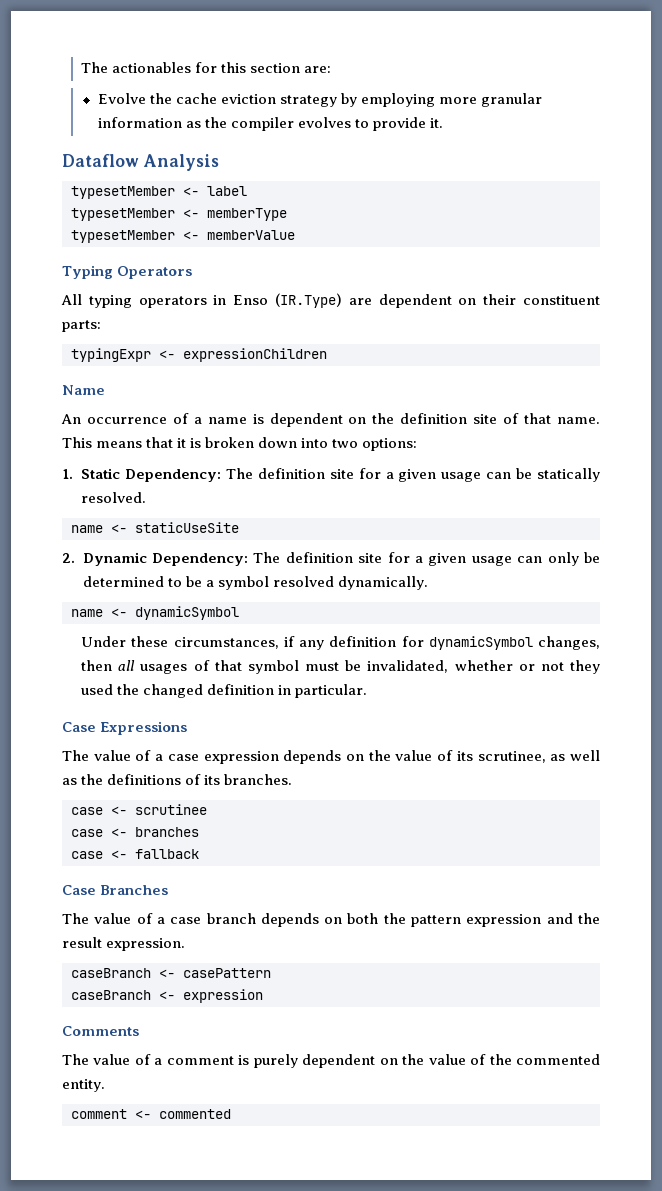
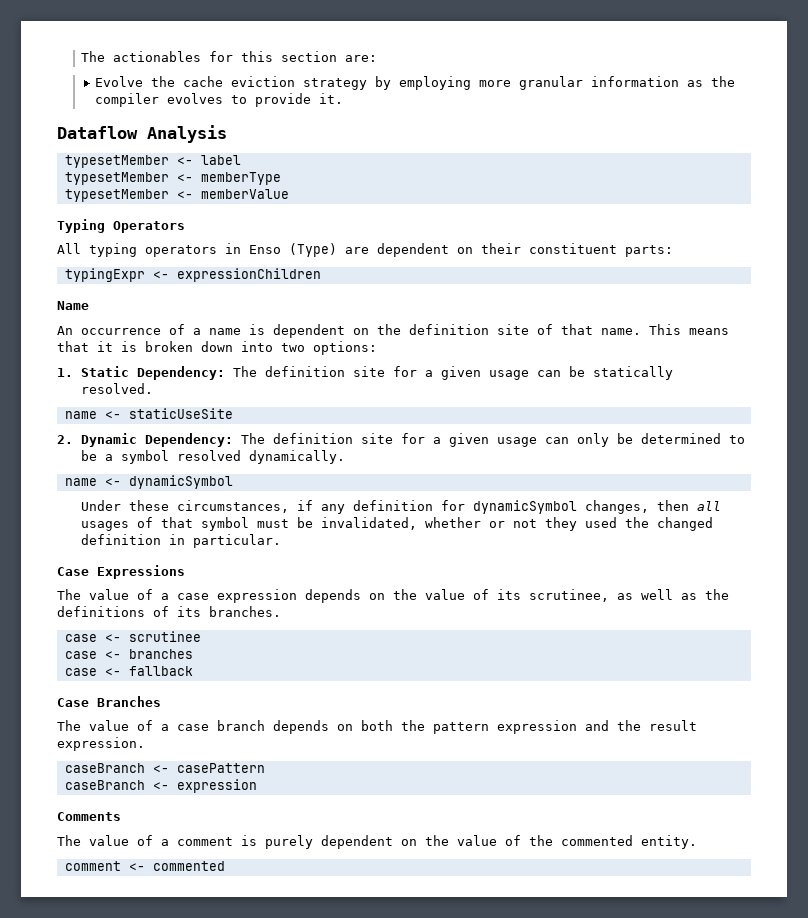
- All typing operators in Enso (IR.Type) are dependent on their constituent parts:
+ All typing operators in Enso (Type) are dependent on their constituent parts:

